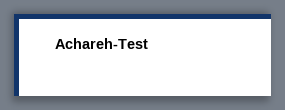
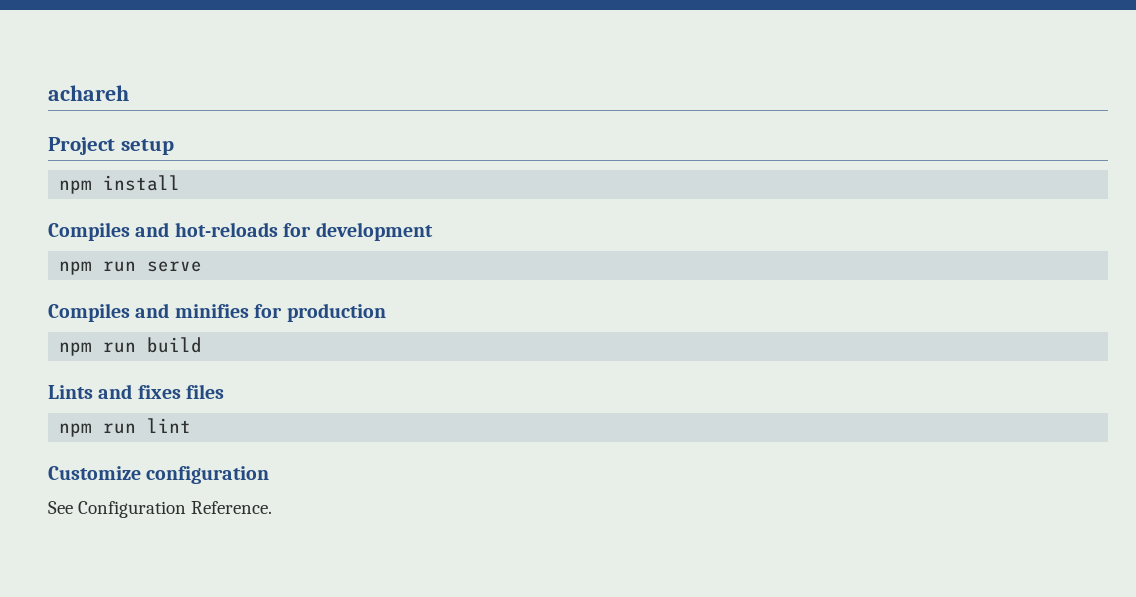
- Achareh-Test
+ achareh
+ Project setup
+ npm install
+ Compiles and hot-reloads for development
+ npm run serve
+ Compiles and minifies for production
+ npm run build
+ Lints and fixes files
+ npm run lint
+ Customize configuration
+ See Configuration Reference.

